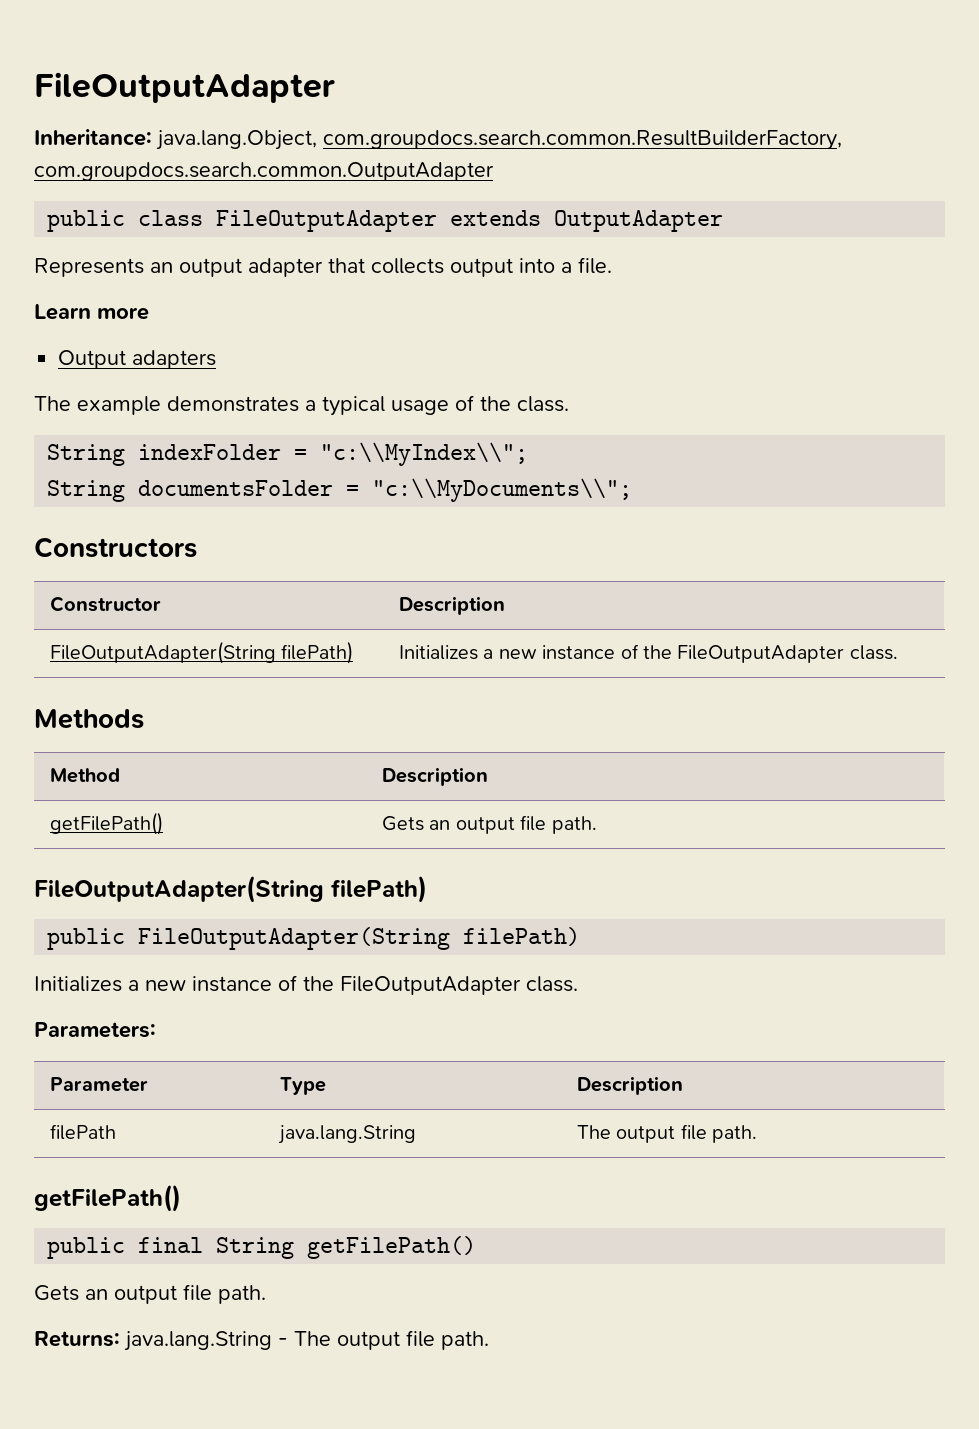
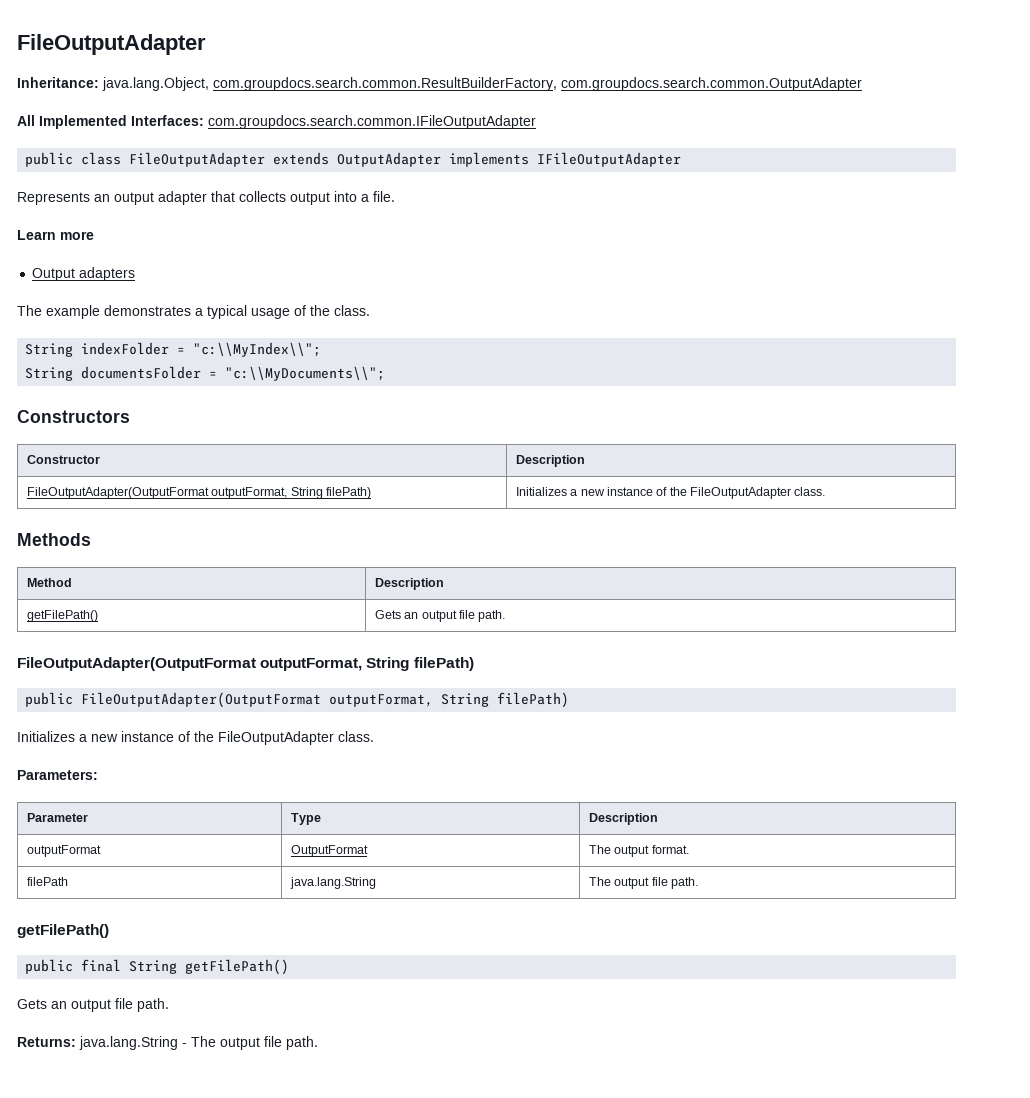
+ All Implemented Interfaces: com.groupdocs.search.common.IFileOutputAdapter
- public class FileOutputAdapter extends OutputAdapter
+ public class FileOutputAdapter extends OutputAdapter implements IFileOutputAdapter
- FileOutputAdapter(String filePath) | Initializes a new instance of the FileOutputAdapter class.
+ FileOutputAdapter(OutputFormat outputFormat, String filePath) | Initializes a new instance of the FileOutputAdapter class.
  getFilePath() | Gets an output file path.
- FileOutputAdapter(String filePath)
+ FileOutputAdapter(OutputFormat outputFormat, String filePath)
- public FileOutputAdapter(String filePath)
+ public FileOutputAdapter(OutputFormat outputFormat, String filePath)
+ outputFormat | OutputFormat | The output format.

